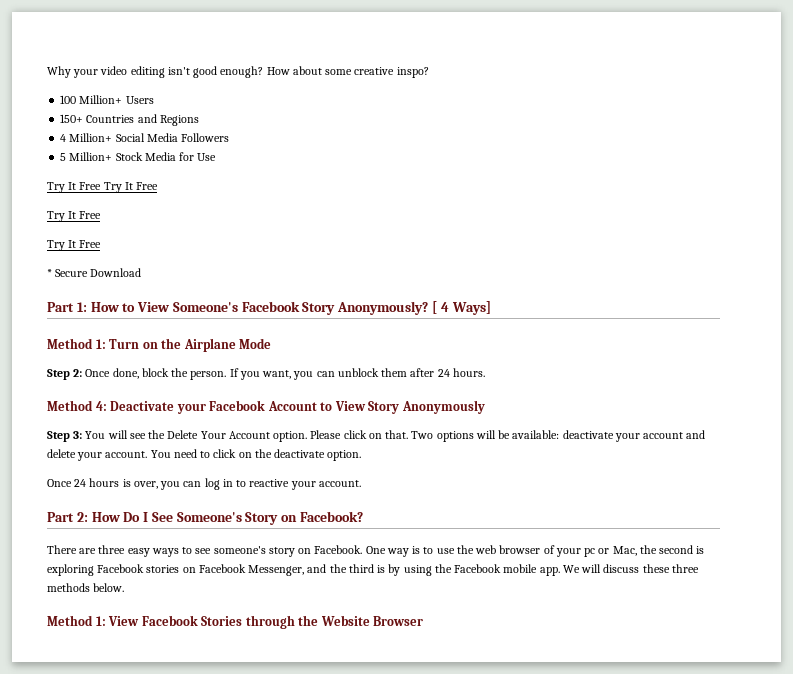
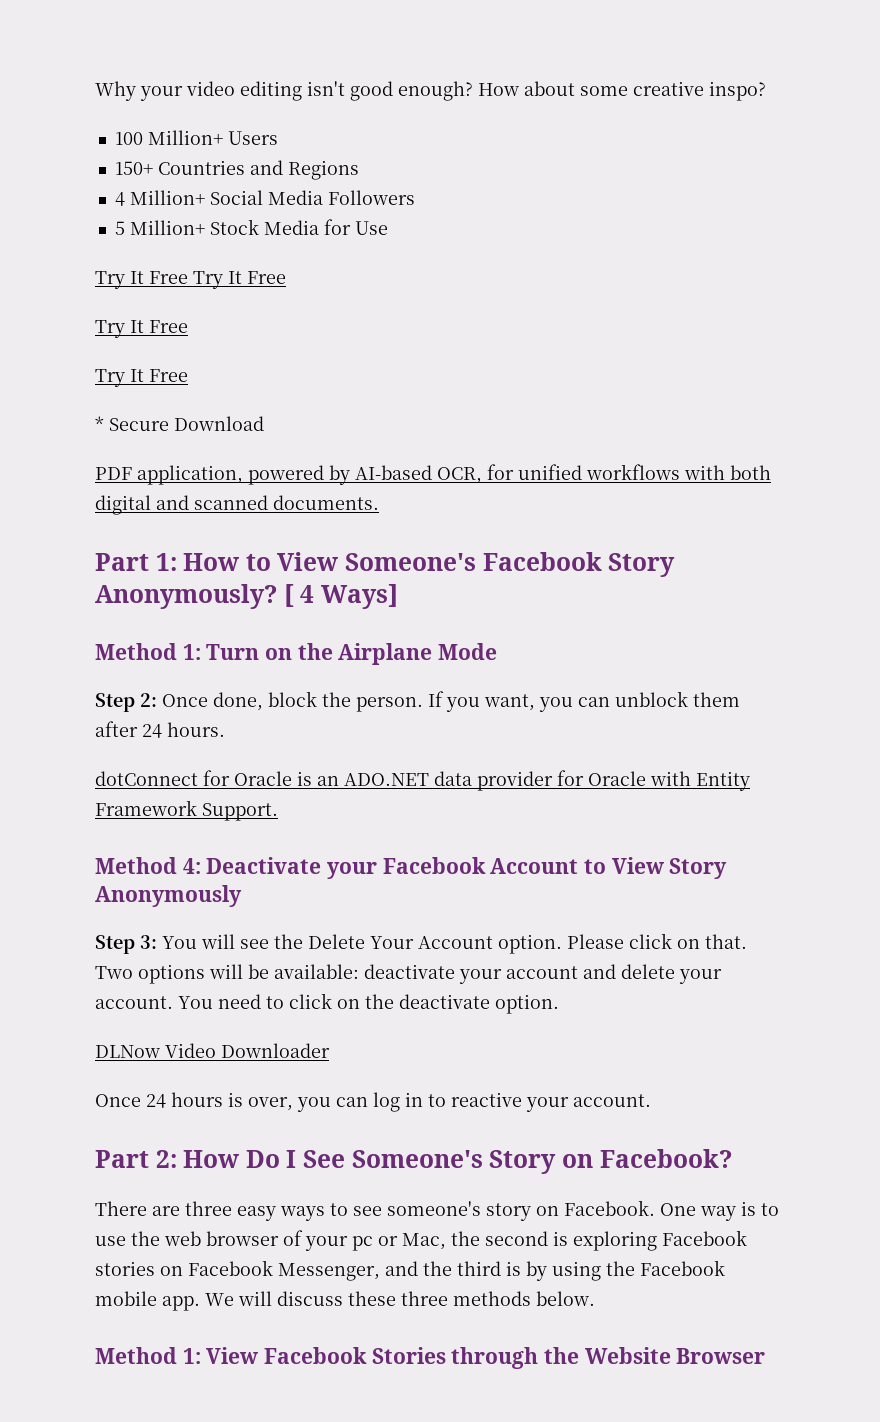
+ PDF application, powered by AI-based OCR, for unified workflows with both digital and scanned documents.
+ dotConnect for Oracle is an ADO.NET data provider for Oracle with Entity Framework Support.
+ DLNow Video Downloader

